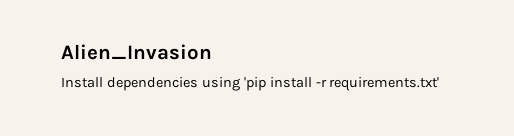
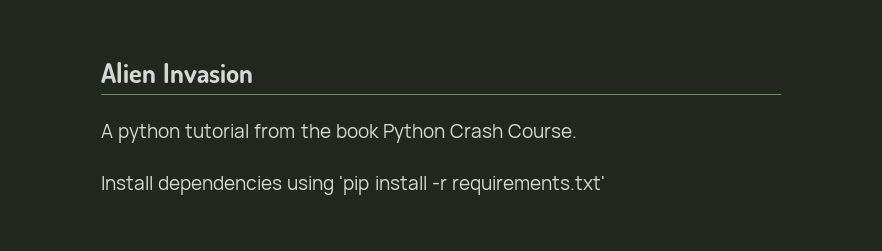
- Alien_Invasion
+ Alien Invasion
+ A python tutorial from the book Python Crash Course.

